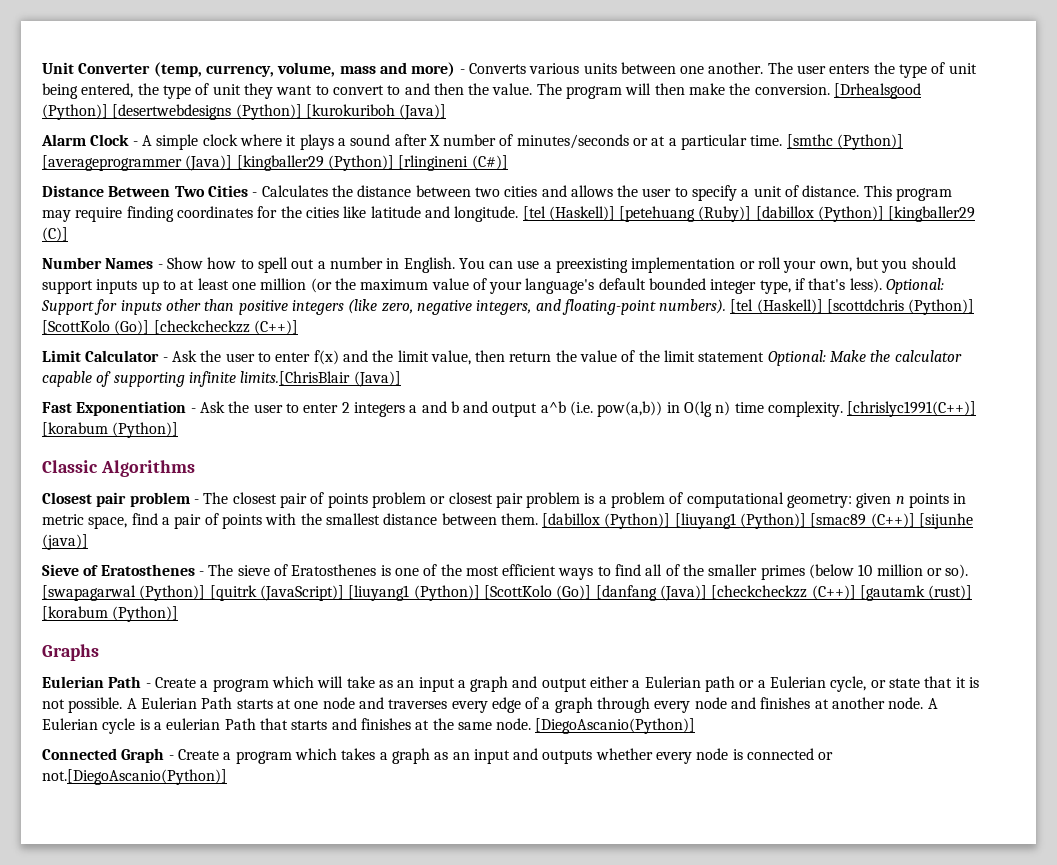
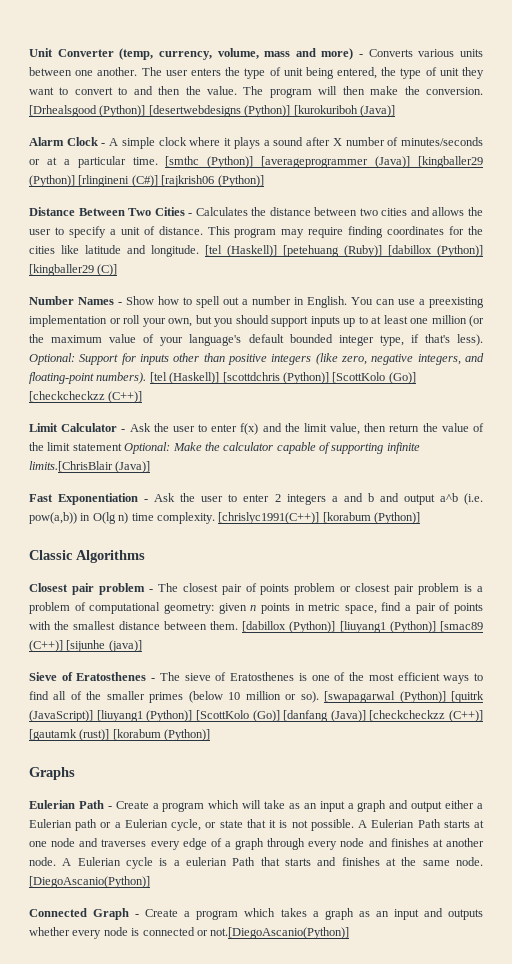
- [smthc (Python)] [averageprogrammer (Java)] [kingballer29 (Python)] [rlingineni (C#)]
+ [smthc (Python)] [averageprogrammer (Java)] [kingballer29 (Python)] [rlingineni (C#)] [rajkrish06 (Python)]

